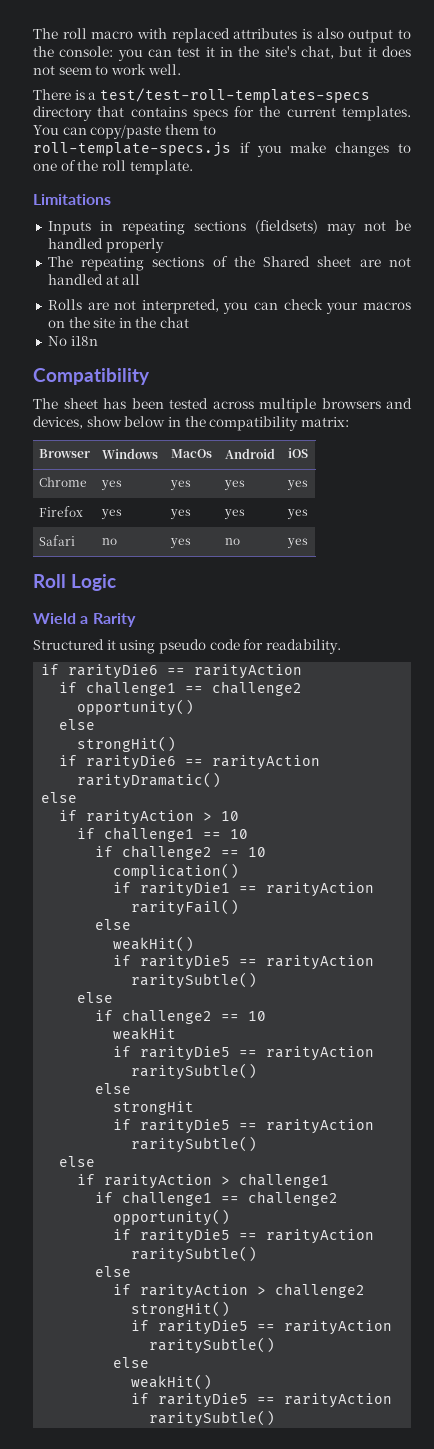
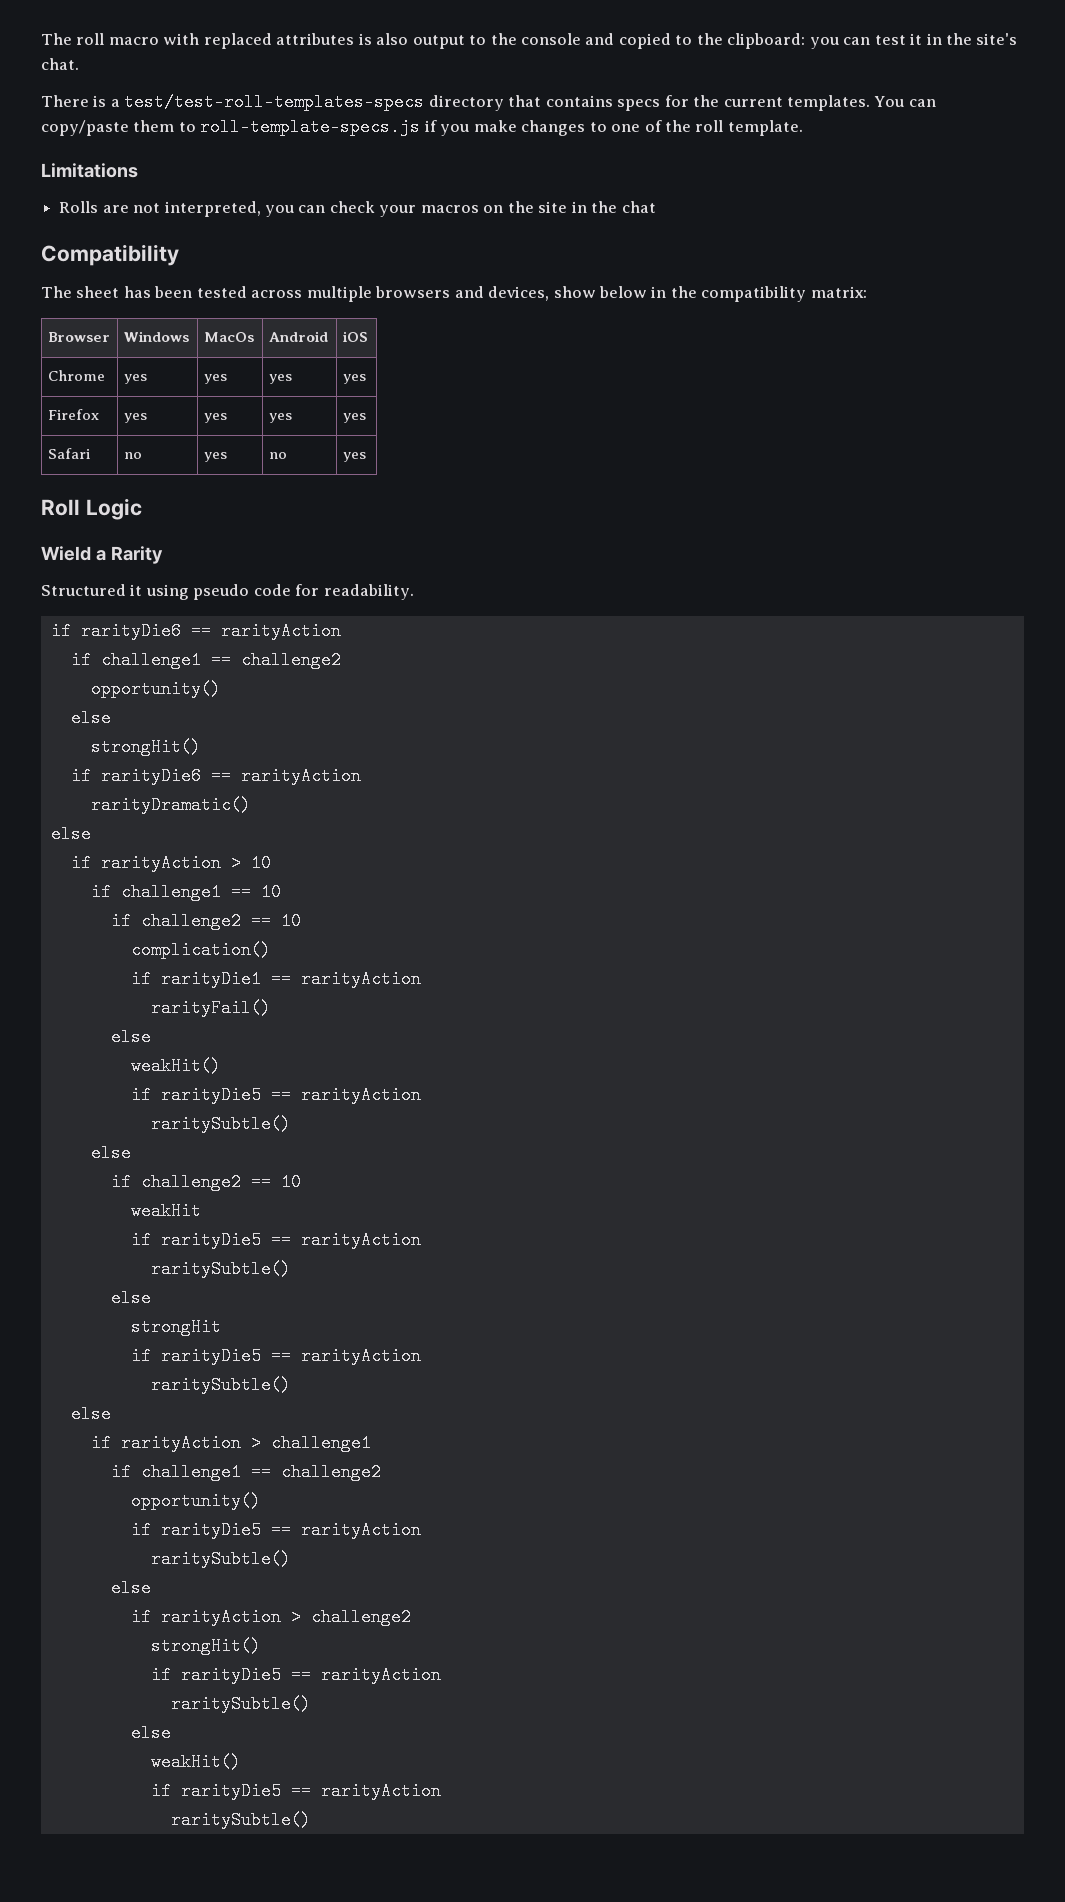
- The roll macro with replaced attributes is also output to the console: you can test it in the site's chat, but it does not seem to work well.
+ The roll macro with replaced attributes is also output to the console and copied to the clipboard: you can test it in the site's chat.
- Inputs in repeating sections (fieldsets) may not be handled properly
- The repeating sections of the Shared sheet are not handled at all
- No i18n

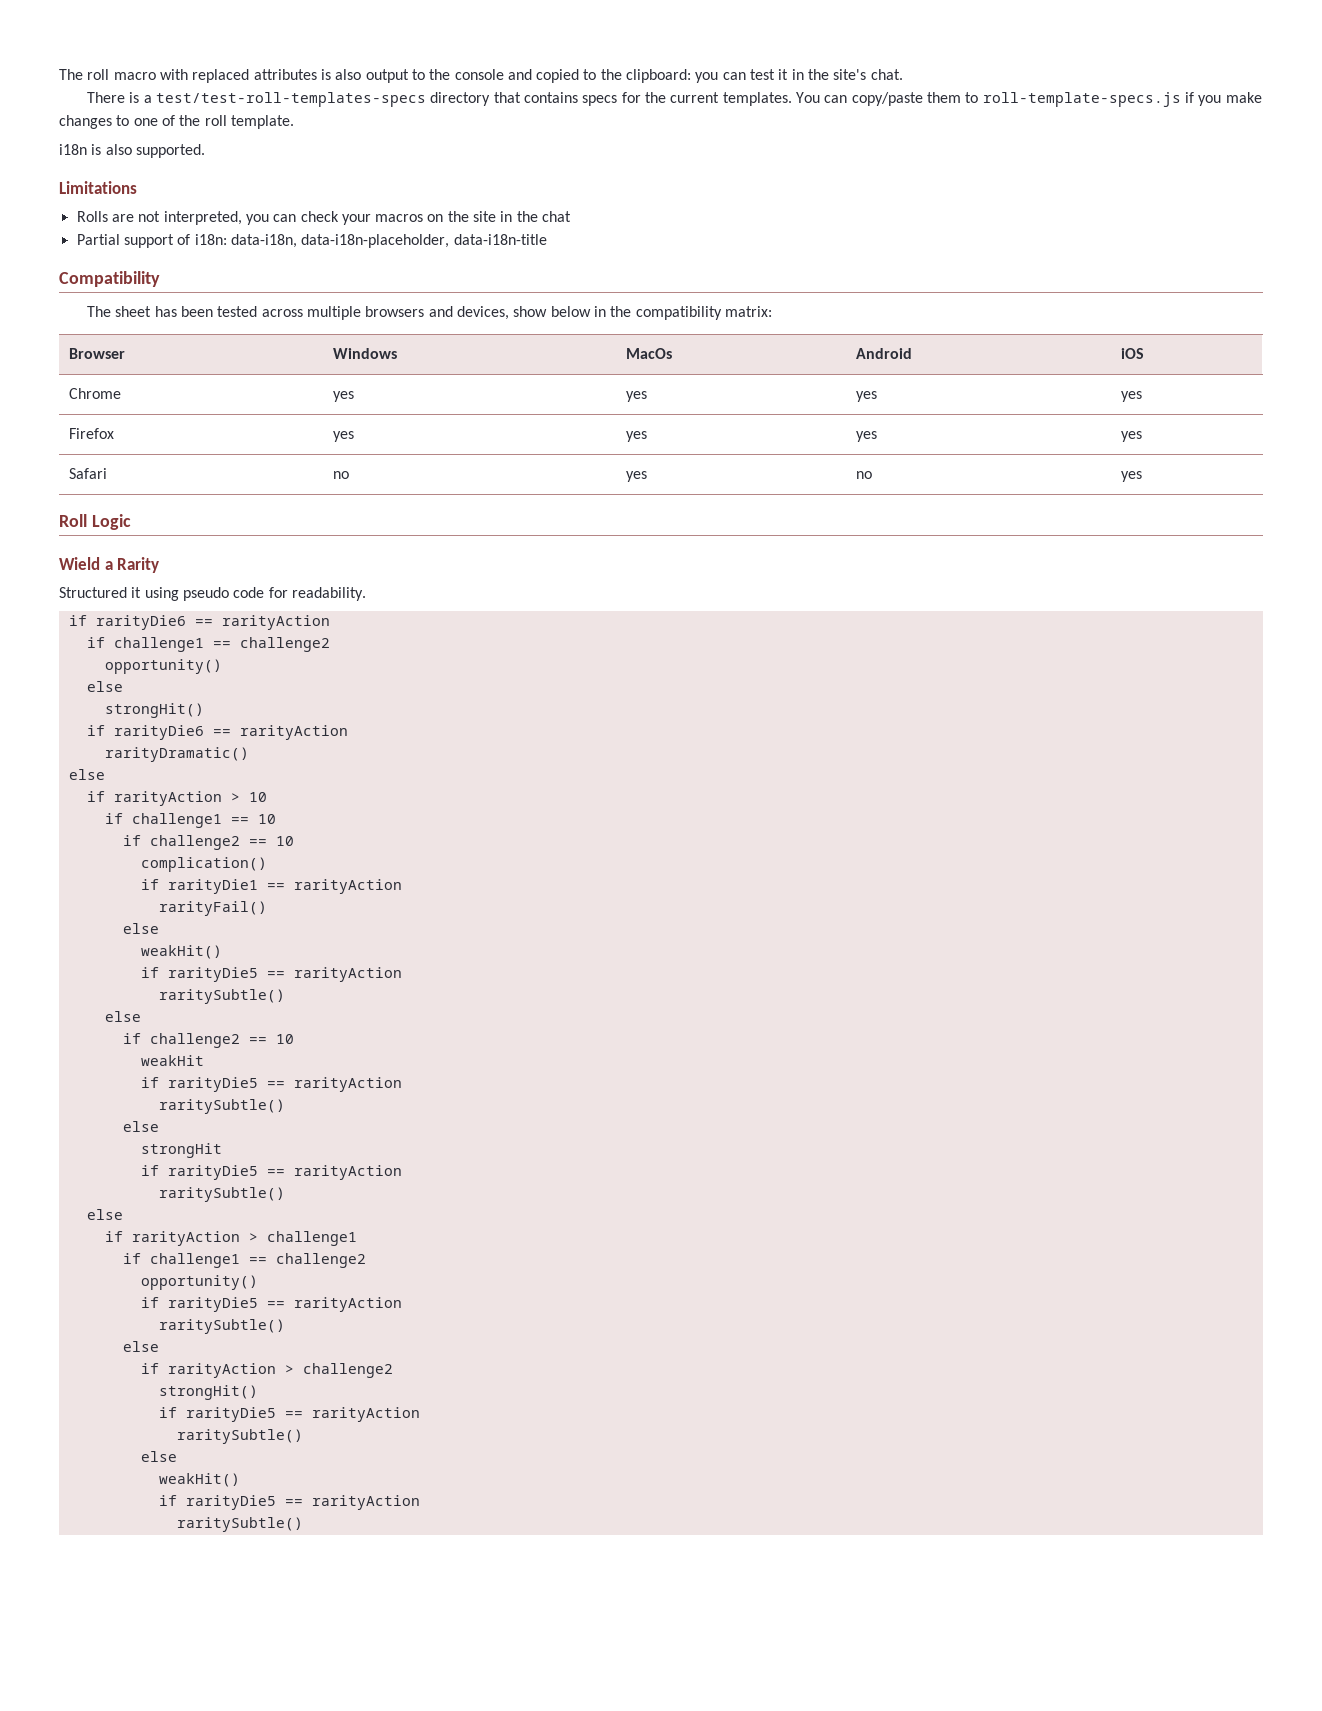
+ i18n is also supported.
+ Partial support of i18n: data-i18n, data-i18n-placeholder, data-i18n-title

